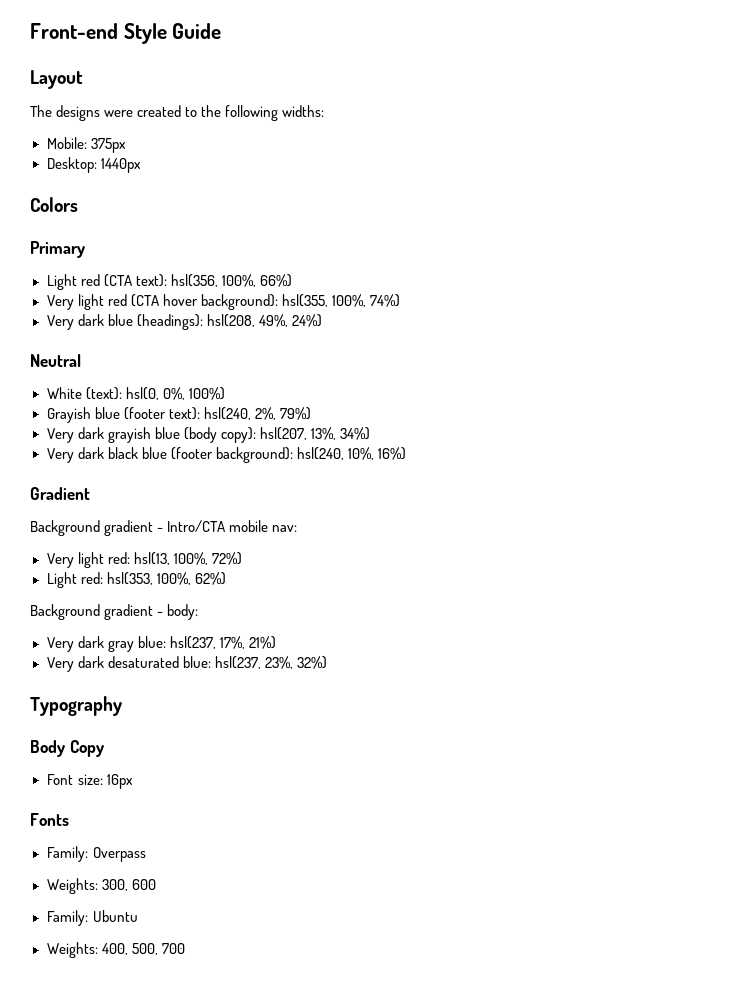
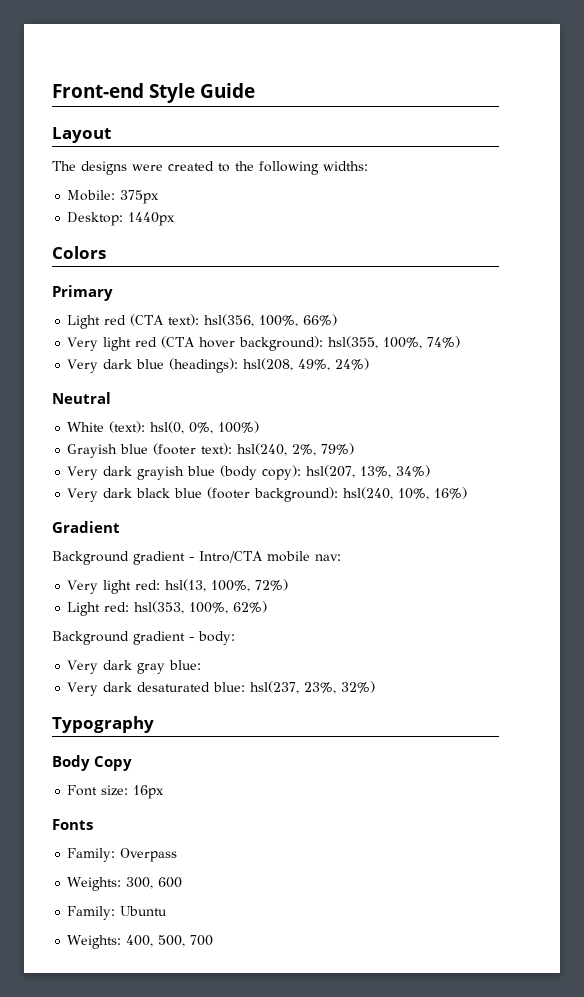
- Very dark gray blue: hsl(237, 17%, 21%)
+ Very dark gray blue:

